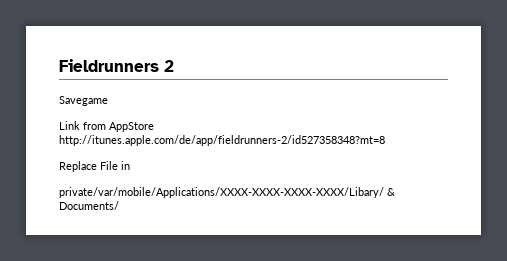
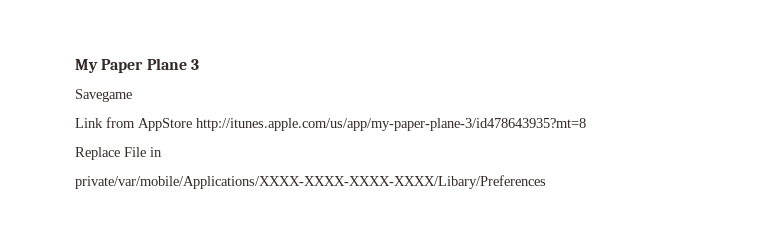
- Fieldrunners 2
+ My Paper Plane 3
- Link from AppStore http://itunes.apple.com/de/app/fieldrunners-2/id527358348?mt=8
+ Link from AppStore http://itunes.apple.com/us/app/my-paper-plane-3/id478643935?mt=8
- private/var/mobile/Applications/XXXX-XXXX-XXXX-XXXX/Libary/ & Documents/
+ private/var/mobile/Applications/XXXX-XXXX-XXXX-XXXX/Libary/Preferences

